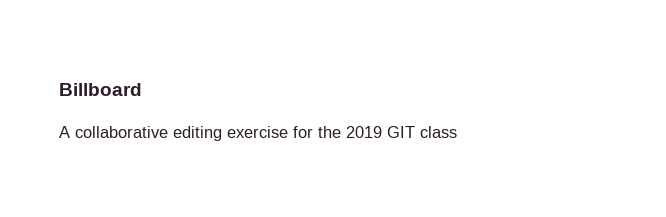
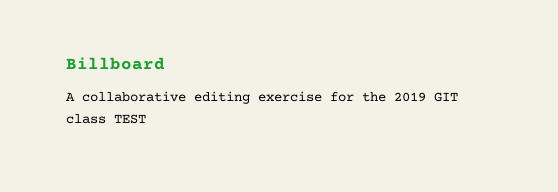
- A collaborative editing exercise for the 2019 GIT class
+ A collaborative editing exercise for the 2019 GIT class TEST

